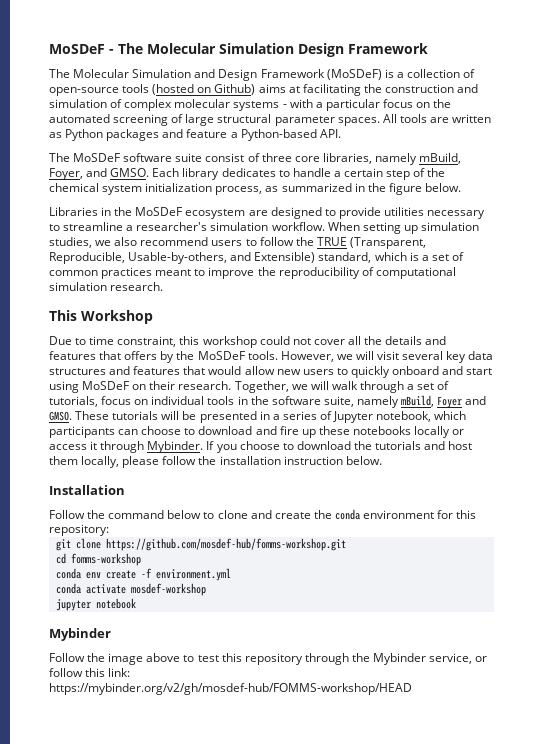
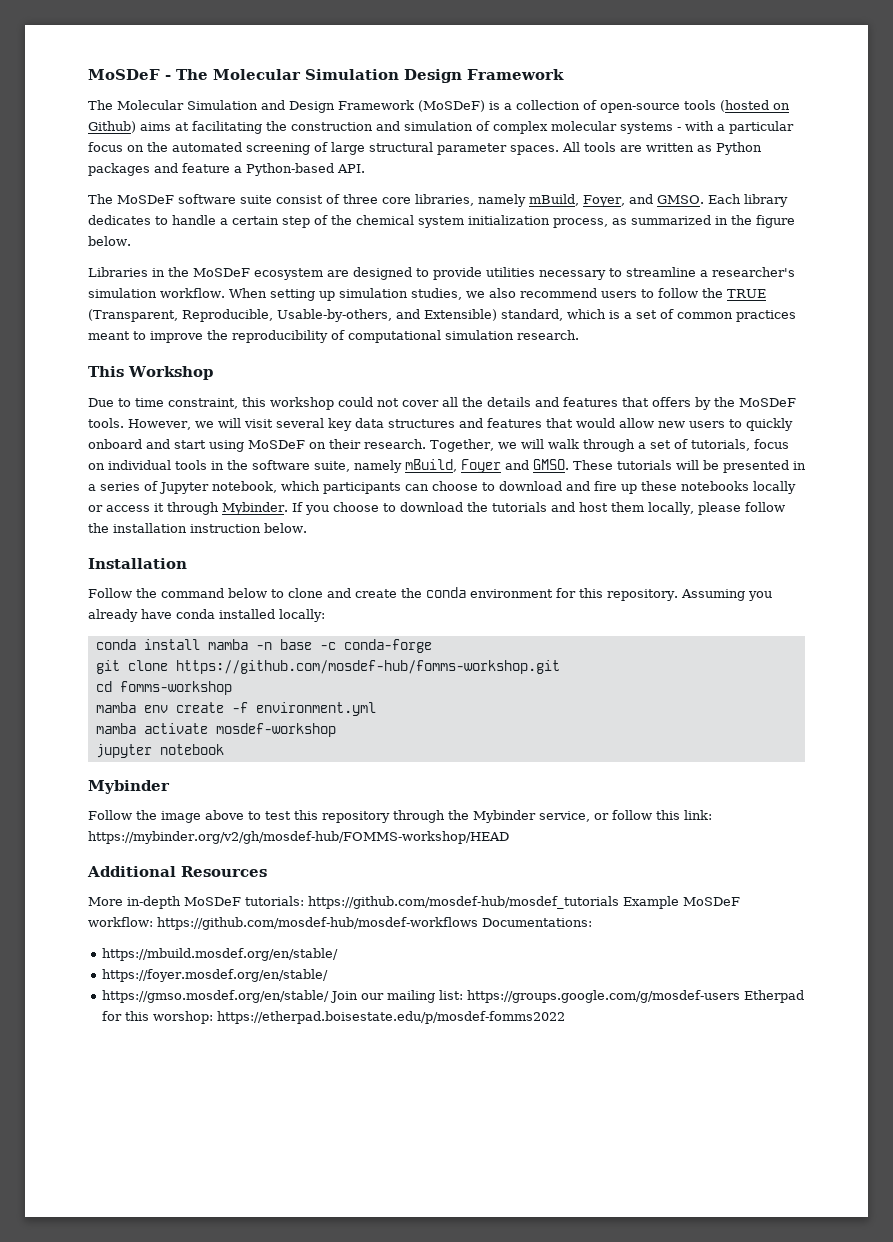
- Follow the command below to clone and create the conda environment for this repository:
+ Follow the command below to clone and create the conda environment for this repository. Assuming you already have conda installed locally:
+ conda install mamba -n base -c conda-forge
- conda env create -f environment.yml
+ mamba env create -f environment.yml
- conda activate mosdef-workshop
+ mamba activate mosdef-workshop
+ Additional Resources
+ More in-depth MoSDeF tutorials: https://github.com/mosdef-hub/mosdef_tutorials Example MoSDeF workflow: https://github.com/mosdef-hub/mosdef-workflows Documentations:
+ https://mbuild.mosdef.org/en/stable/
+ https://foyer.mosdef.org/en/stable/
+ https://gmso.mosdef.org/en/stable/ Join our mailing list: https://groups.google.com/g/mosdef-users Etherpad for this worshop: https://etherpad.boisestate.edu/p/mosdef-fomms2022

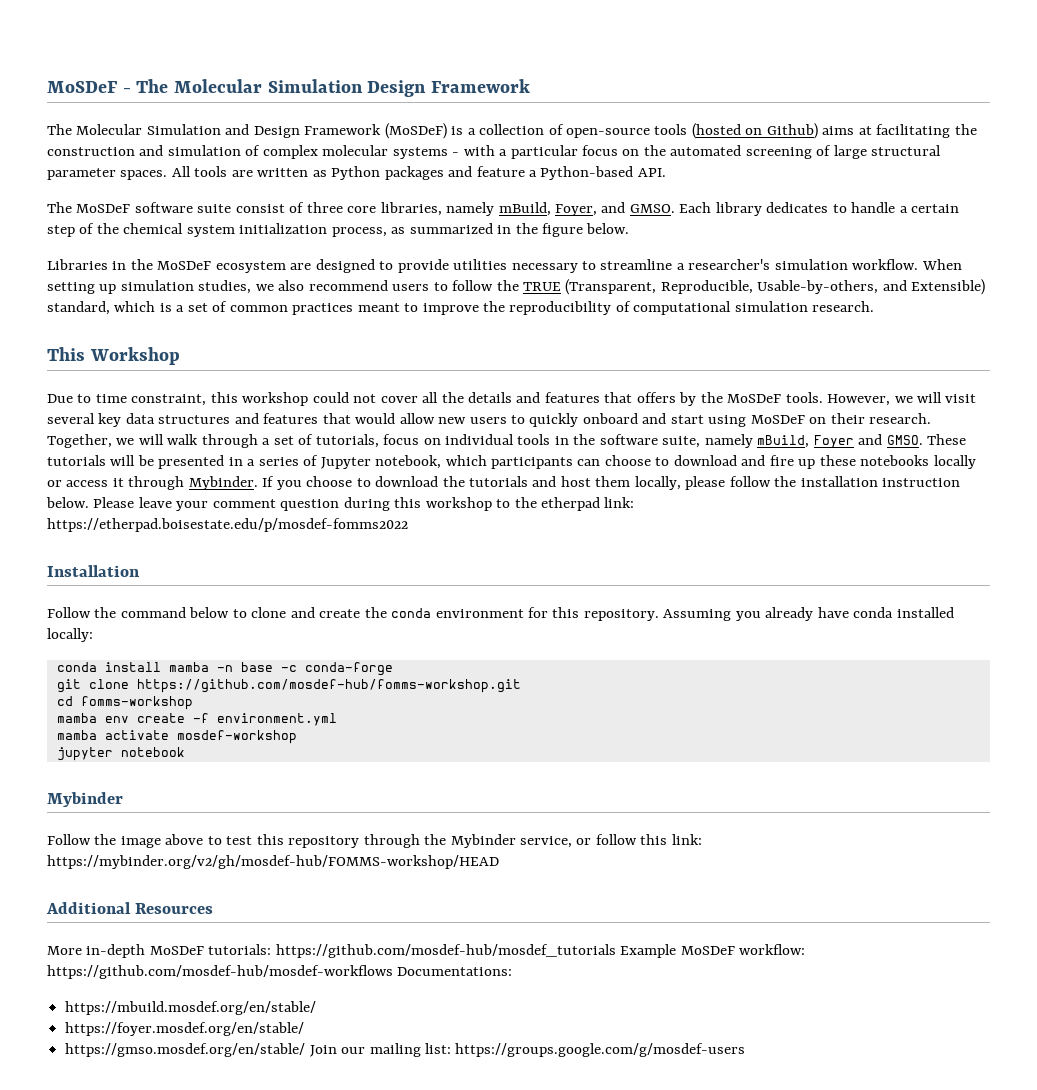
+ Please leave your comment question during this workshop to the etherpad link: https://etherpad.boisestate.edu/p/mosdef-fomms2022
- https://gmso.mosdef.org/en/stable/ Join our mailing list: https://groups.google.com/g/mosdef-users Etherpad for this worshop: https://etherpad.boisestate.edu/p/mosdef-fomms2022
+ https://gmso.mosdef.org/en/stable/ Join our mailing list: https://groups.google.com/g/mosdef-users

